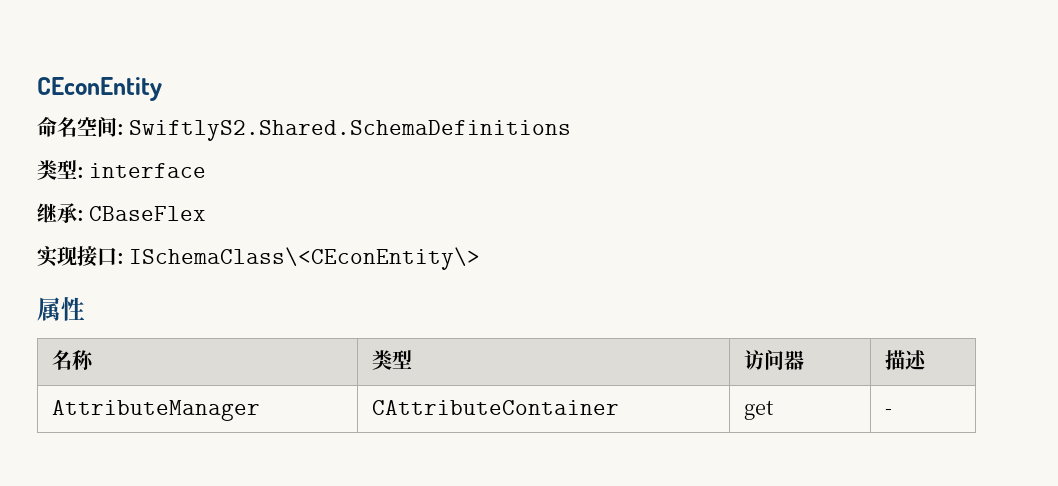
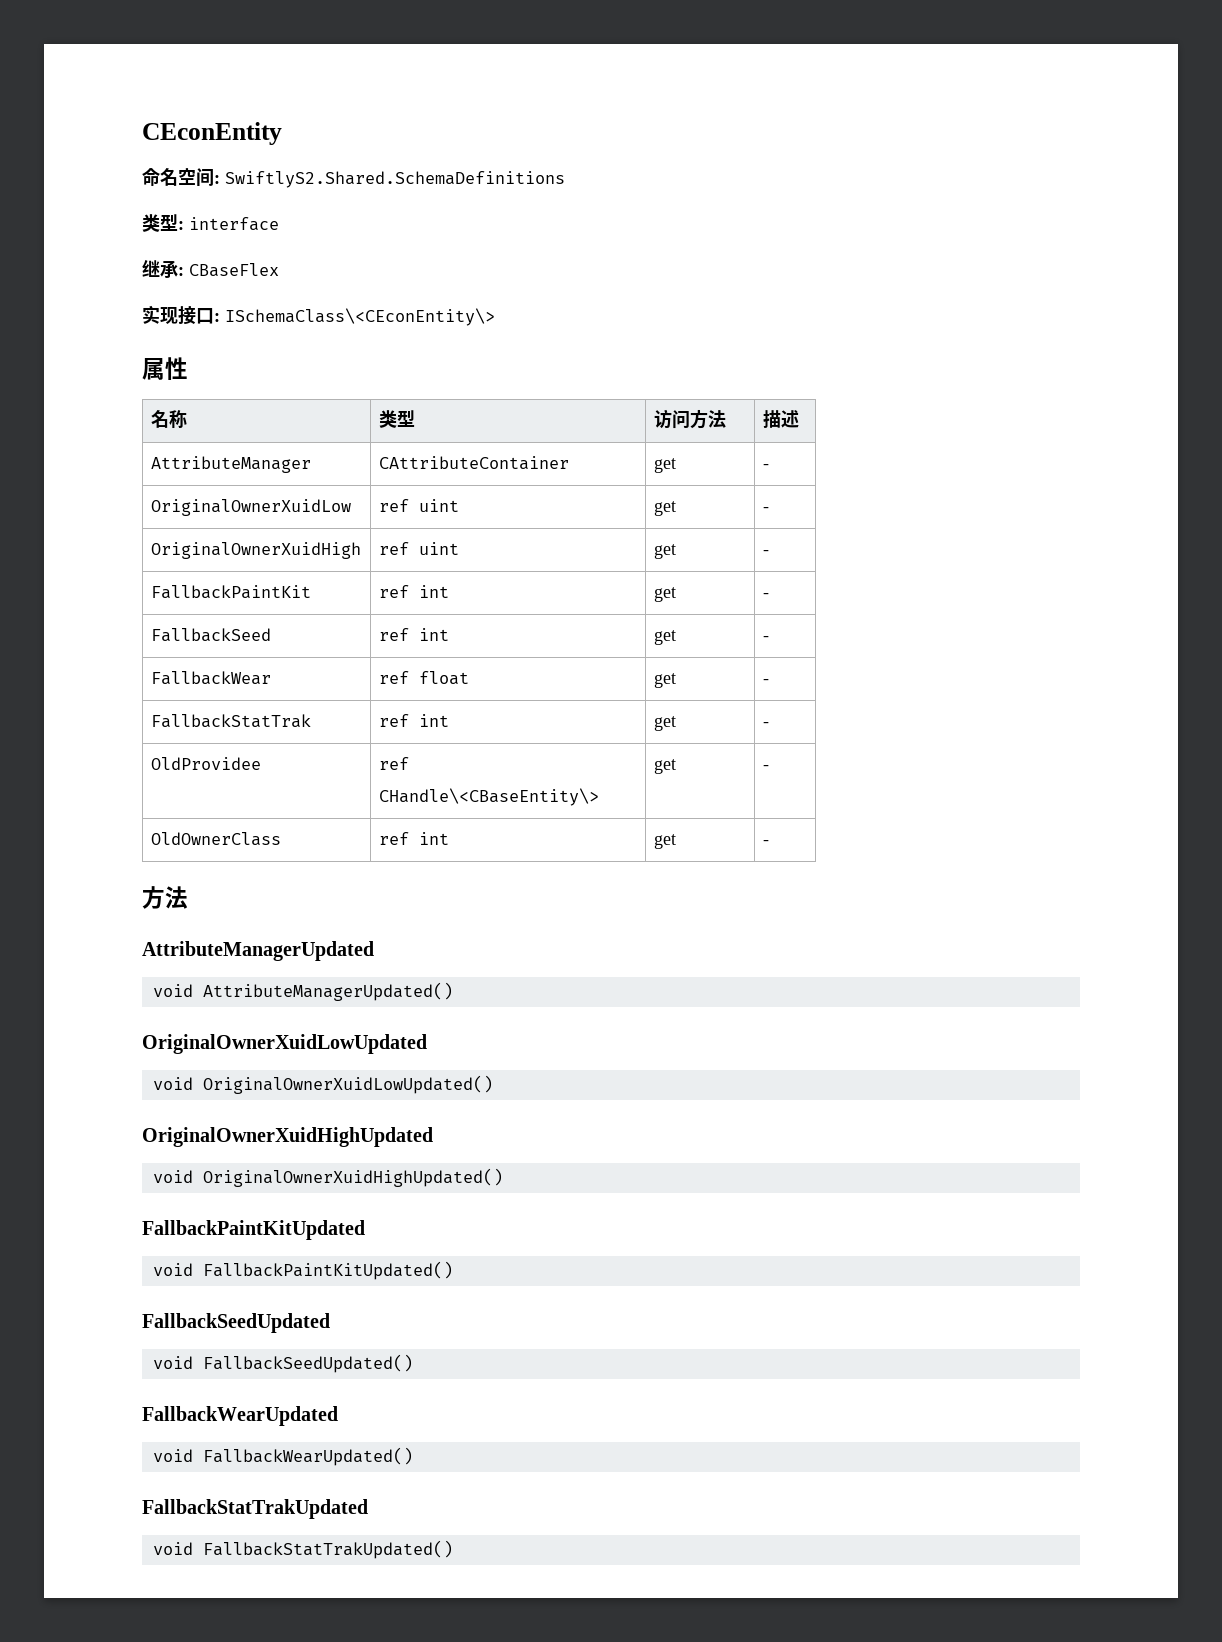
- 名称 | 类型 | 访问器 | 描述
+ 名称 | 类型 | 访问方法 | 描述
+ OriginalOwnerXuidLow | ref uint | get | -
+ OriginalOwnerXuidHigh | ref uint | get | -
+ FallbackPaintKit | ref int | get | -
+ FallbackSeed | ref int | get | -
+ FallbackWear | ref float | get | -
+ FallbackStatTrak | ref int | get | -
+ OldProvidee | ref CHandle\<CBaseEntity\> | get | -
+ OldOwnerClass | ref int | get | -
+ 方法
+ AttributeManagerUpdated
+ void AttributeManagerUpdated()
+ OriginalOwnerXuidLowUpdated
+ void OriginalOwnerXuidLowUpdated()
+ OriginalOwnerXuidHighUpdated
+ void OriginalOwnerXuidHighUpdated()
+ FallbackPaintKitUpdated
+ void FallbackPaintKitUpdated()
+ FallbackSeedUpdated
+ void FallbackSeedUpdated()
+ FallbackWearUpdated
+ void FallbackWearUpdated()
+ FallbackStatTrakUpdated
+ void FallbackStatTrakUpdated()

